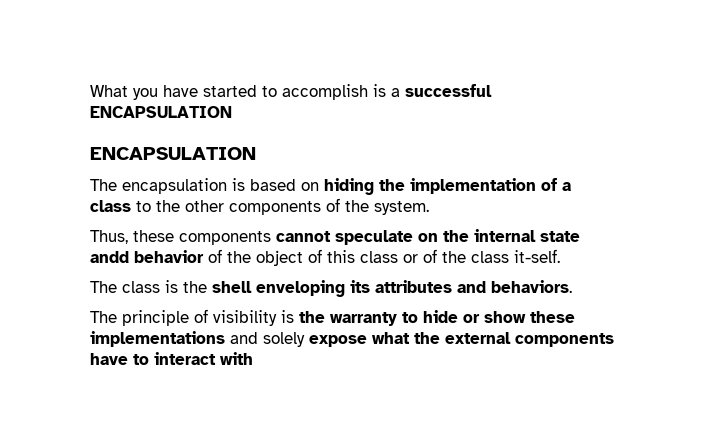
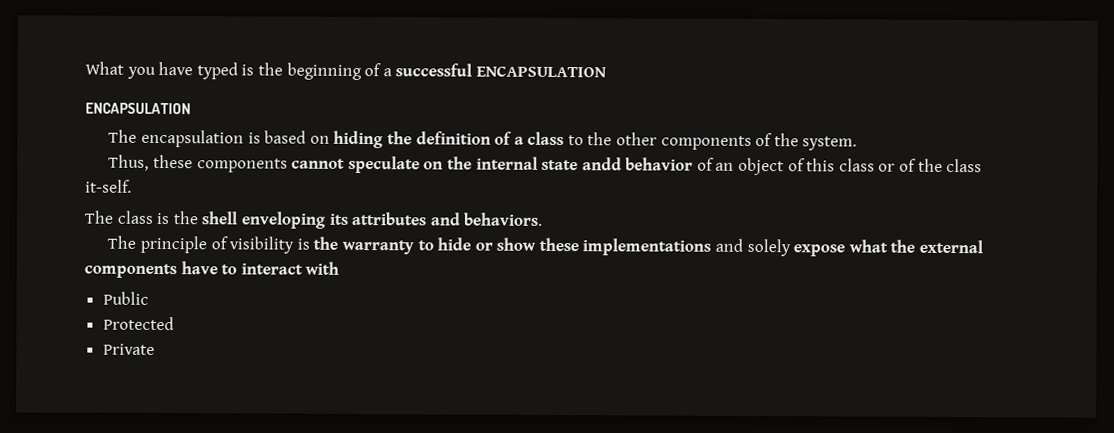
- What you have started to accomplish is a successful ENCAPSULATION
+ What you have typed is the beginning of a successful ENCAPSULATION
- The encapsulation is based on hiding the implementation of a class to the other components of the system.
+ The encapsulation is based on hiding the definition of a class to the other components of the system.
- Thus, these components cannot speculate on the internal state andd behavior of the object of this class or of the class it-self.
+ Thus, these components cannot speculate on the internal state andd behavior of an object of this class or of the class it-self.
+ Public
+ Protected
+ Private

